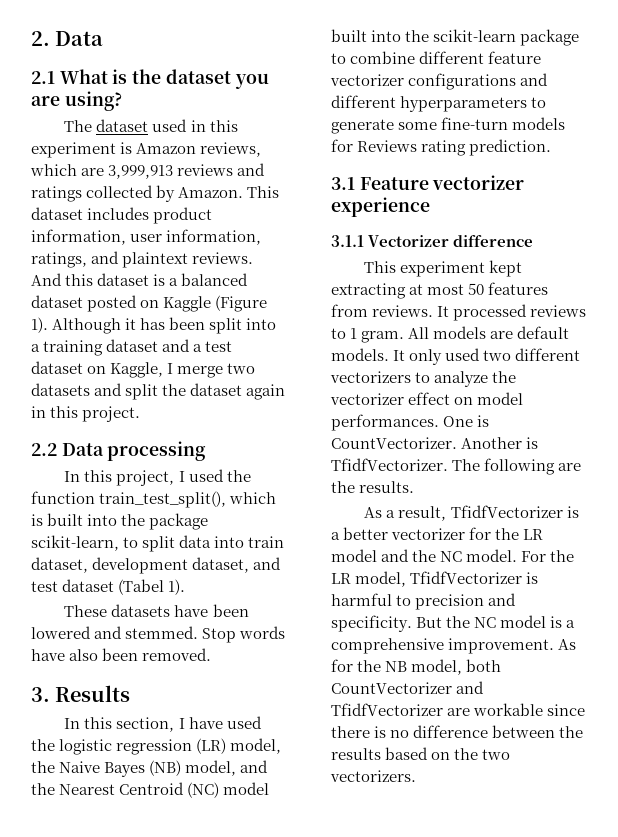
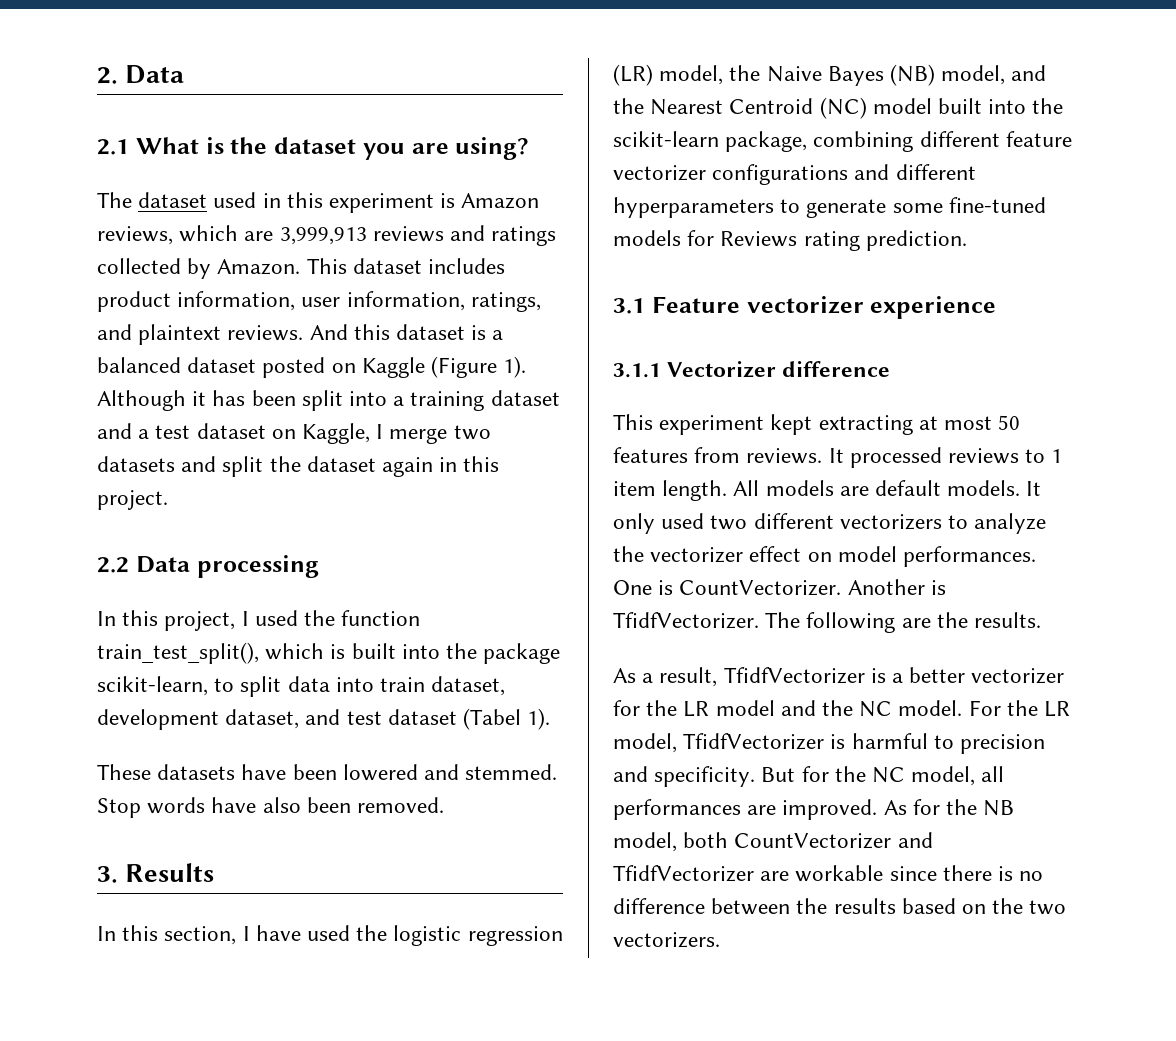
- In this section, I have used the logistic regression (LR) model, the Naive Bayes (NB) model, and the Nearest Centroid (NC) model built into the scikit-learn package to combine different feature vectorizer configurations and different hyperparameters to generate some fine-turn models for Reviews rating prediction.
+ In this section, I have used the logistic regression (LR) model, the Naive Bayes (NB) model, and the Nearest Centroid (NC) model built into the scikit-learn package, combining different feature vectorizer configurations and different hyperparameters to generate some fine-tuned models for Reviews rating prediction.
- It processed reviews to 1 gram.
+ It processed reviews to 1 item length.
- But the NC model is a comprehensive improvement.
+ But for the NC model, all performances are improved.

